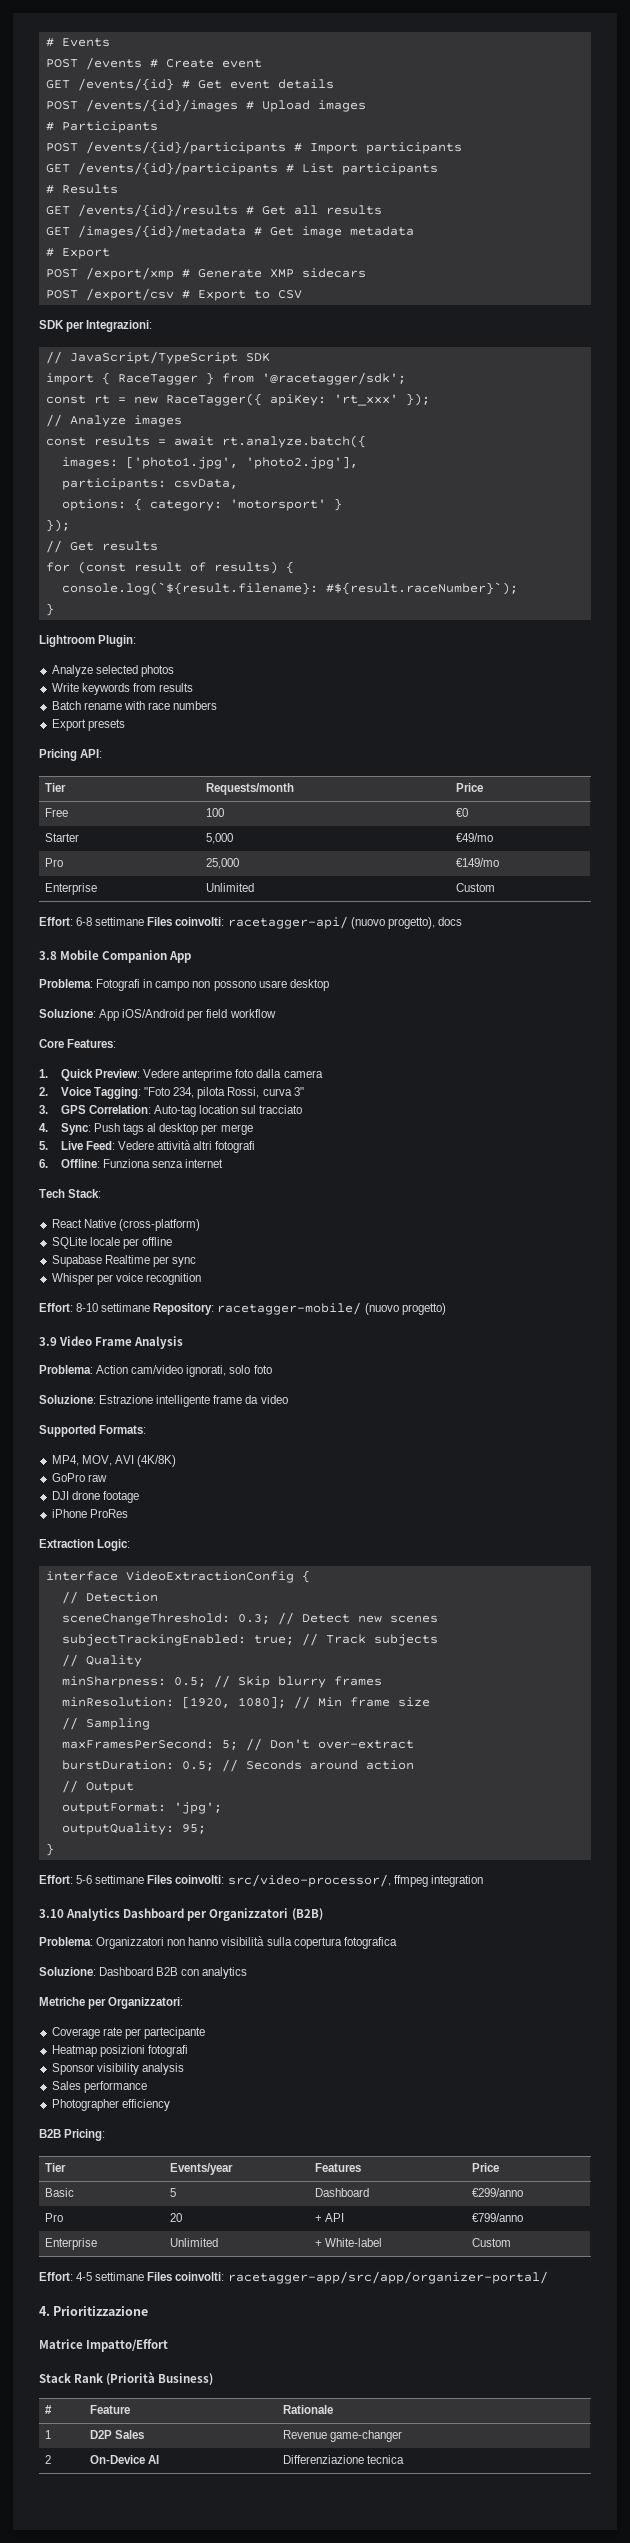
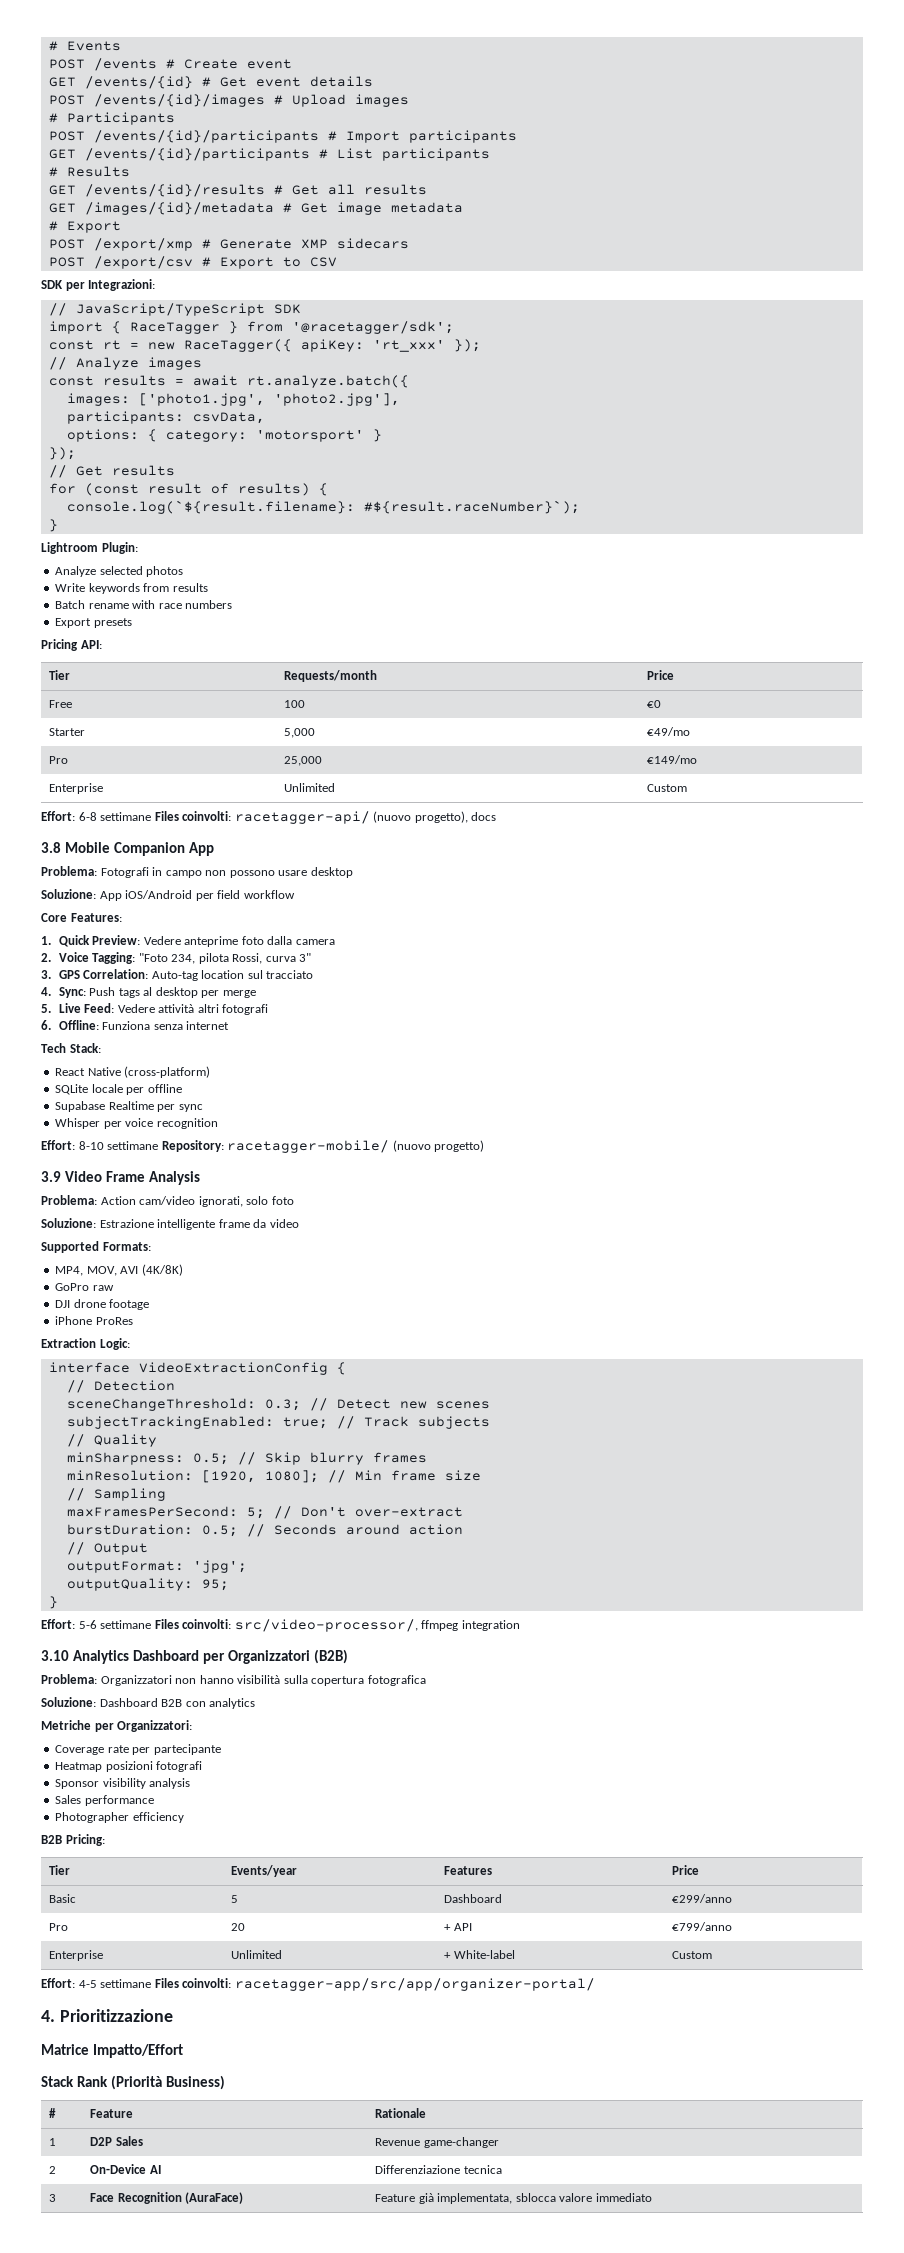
+ 3 | Face Recognition (AuraFace) | Feature già implementata, sblocca valore immediato

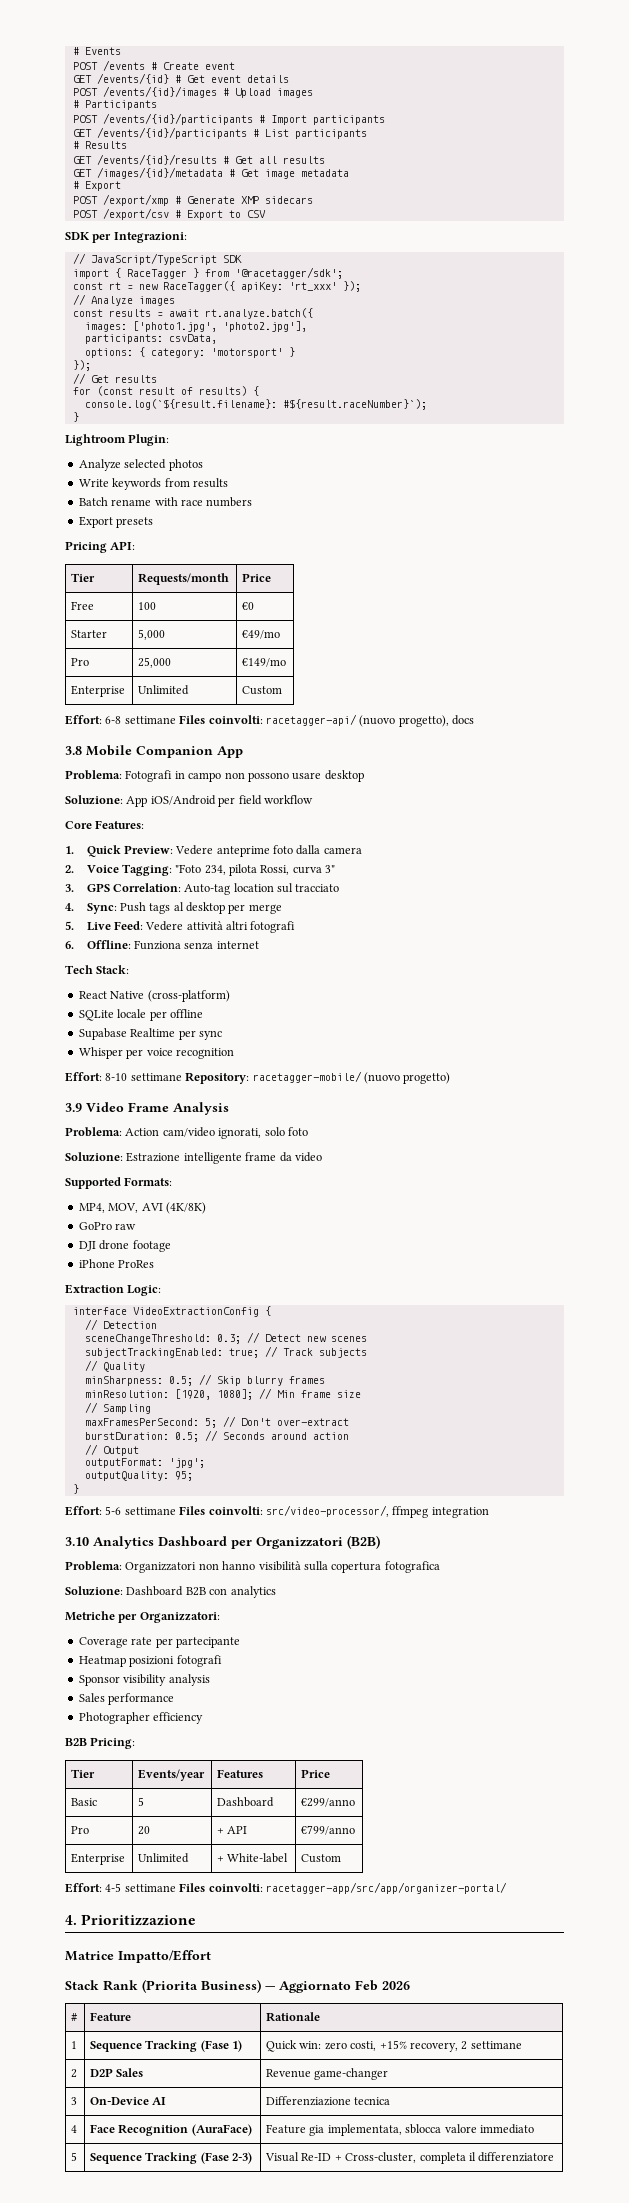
- Stack Rank (Priorità Business)
+ Stack Rank (Priorita Business) — Aggiornato Feb 2026
- 1 | D2P Sales | Revenue game-changer
+ 1 | Sequence Tracking (Fase 1) | Quick win: zero costi, +15% recovery, 2 settimane
+ 2 | D2P Sales | Revenue game-changer
- 2 | On-Device AI | Differenziazione tecnica
+ 3 | On-Device AI | Differenziazione tecnica
- 3 | Face Recognition (AuraFace) | Feature già implementata, sblocca valore immediato
+ 4 | Face Recognition (AuraFace) | Feature gia implementata, sblocca valore immediato
+ 5 | Sequence Tracking (Fase 2-3) | Visual Re-ID + Cross-cluster, completa il differenziatore

